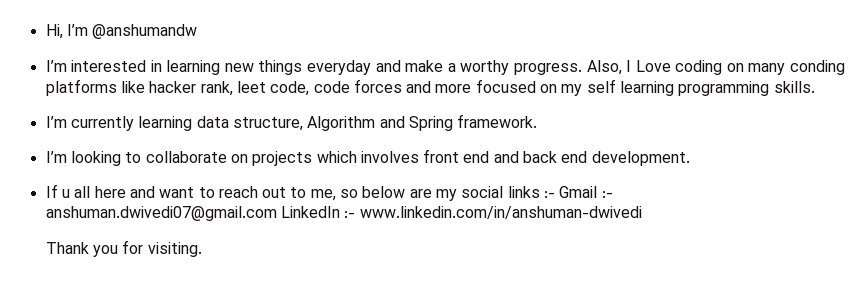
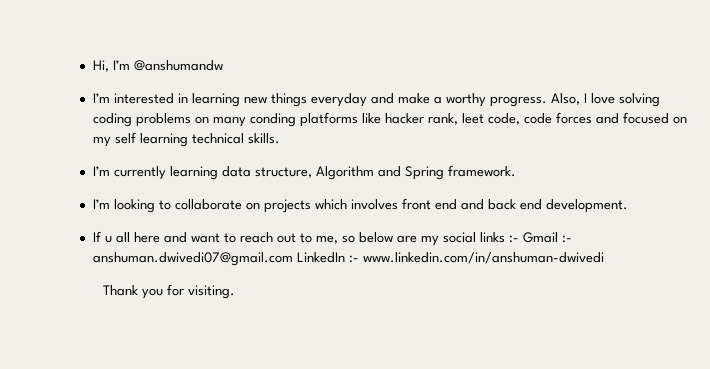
- Also, I Love coding on many conding platforms like hacker rank, leet code, code forces and more focused on my self learning programming skills.
+ Also, I love solving coding problems on many conding platforms like hacker rank, leet code, code forces and focused on my self learning technical skills.

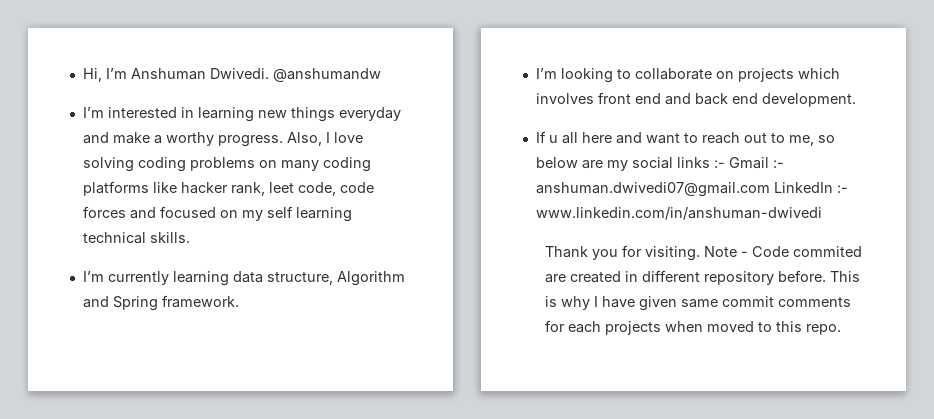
- Hi, I’m @anshumandw
+ Hi, I’m Anshuman Dwivedi. @anshumandw
- Also, I love solving coding problems on many conding platforms like hacker rank, leet code, code forces and focused on my self learning technical skills.
+ Also, I love solving coding problems on many coding platforms like hacker rank, leet code, code forces and focused on my self learning technical skills.
+ Note - Code commited are created in different repository before. This is why I have given same commit comments for each projects when moved to this repo.

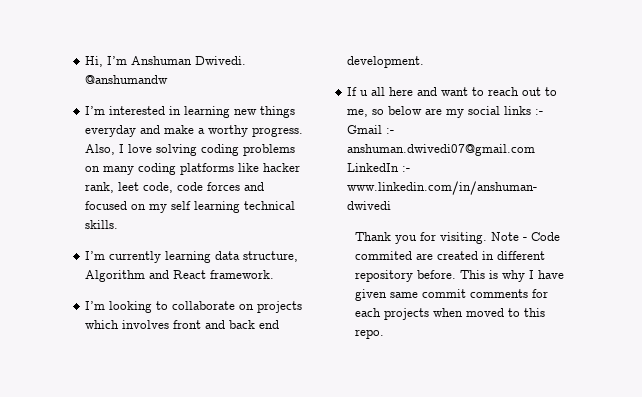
- I’m currently learning data structure, Algorithm and Spring framework.
+ I’m currently learning data structure, Algorithm and React framework.
- I’m looking to collaborate on projects which involves front end and back end development.
+ I’m looking to collaborate on projects which involves front and back end development.

